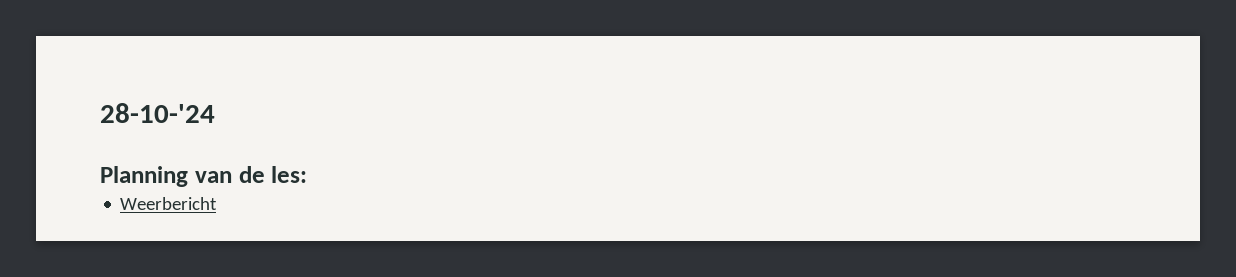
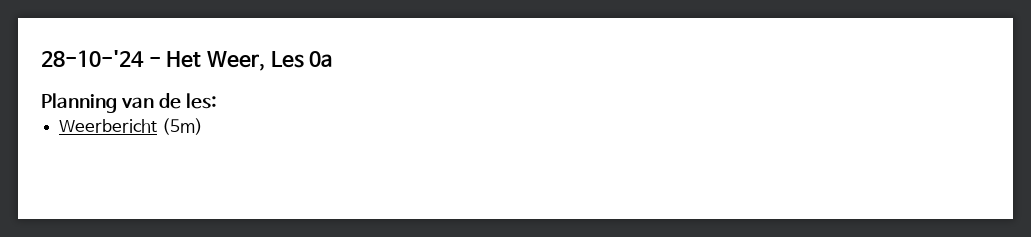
- 28-10-'24
+ 28-10-'24 - Het Weer, Les 0a
- Weerbericht
+ Weerbericht (5m)

